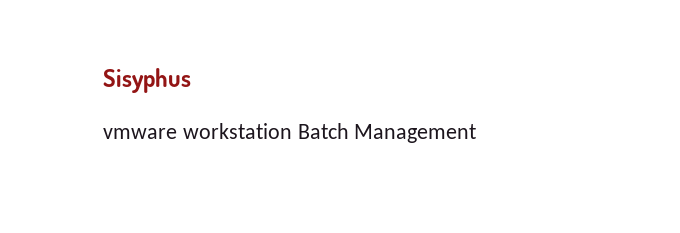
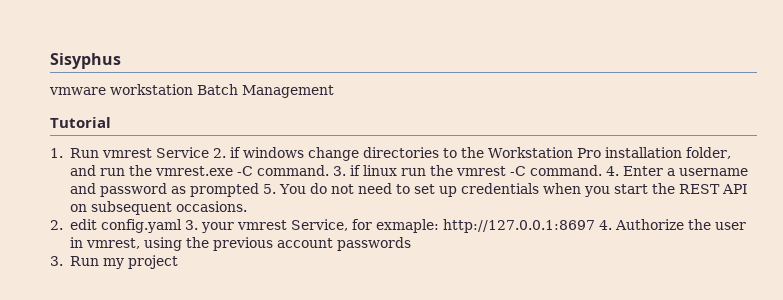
+ Tutorial
+ 1. Run vmrest Service 2. if windows change directories to the Workstation Pro installation folder, and run the vmrest.exe -C command. 3. if linux run the vmrest -C command. 4. Enter a username and password as prompted 5. You do not need to set up credentials when you start the REST API on subsequent occasions.
+ 2. edit config.yaml 3. your vmrest Service, for exmaple: http://127.0.0.1:8697 4. Authorize the user in vmrest, using the previous account passwords
+ 3. Run my project

